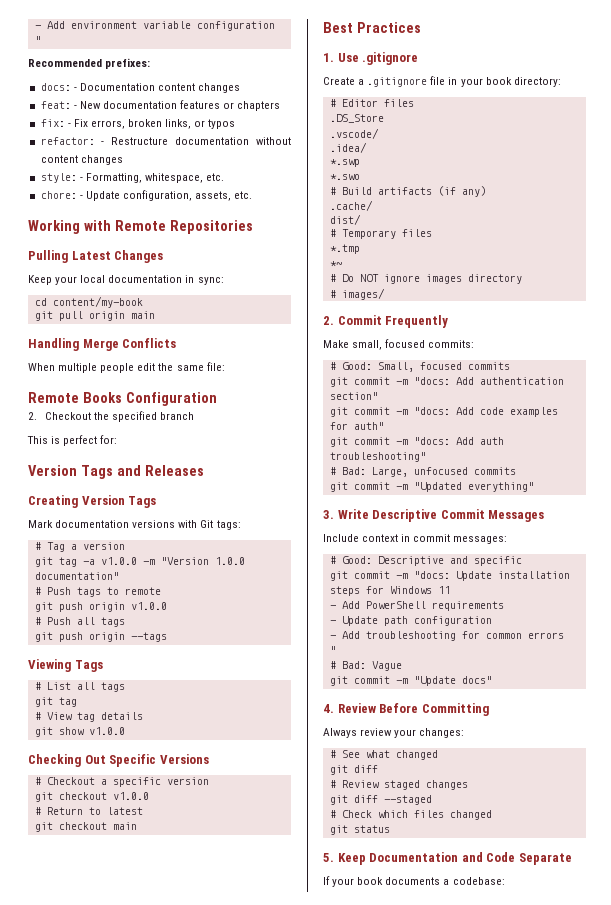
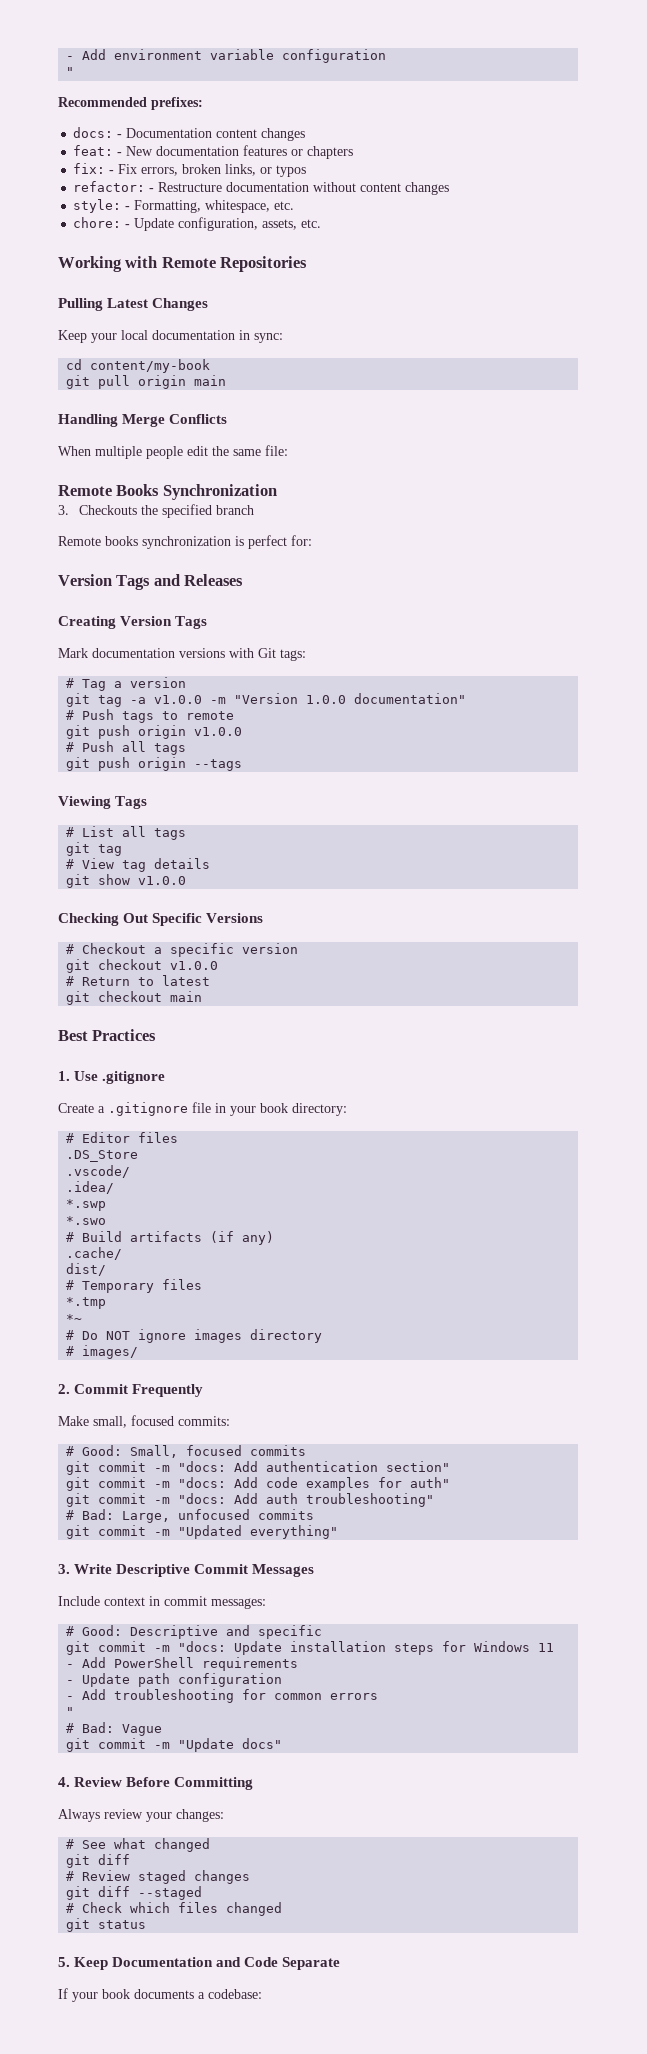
- Remote Books Configuration
- 2. Checkout the specified branch
+ Remote Books Synchronization
+ 3. Checkouts the specified branch
- This is perfect for:
+ Remote books synchronization is perfect for:

